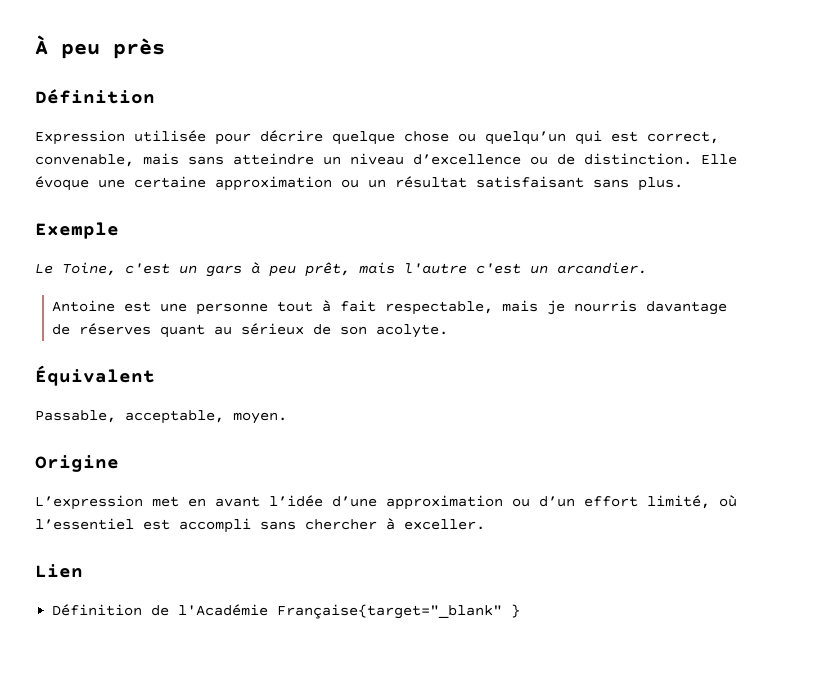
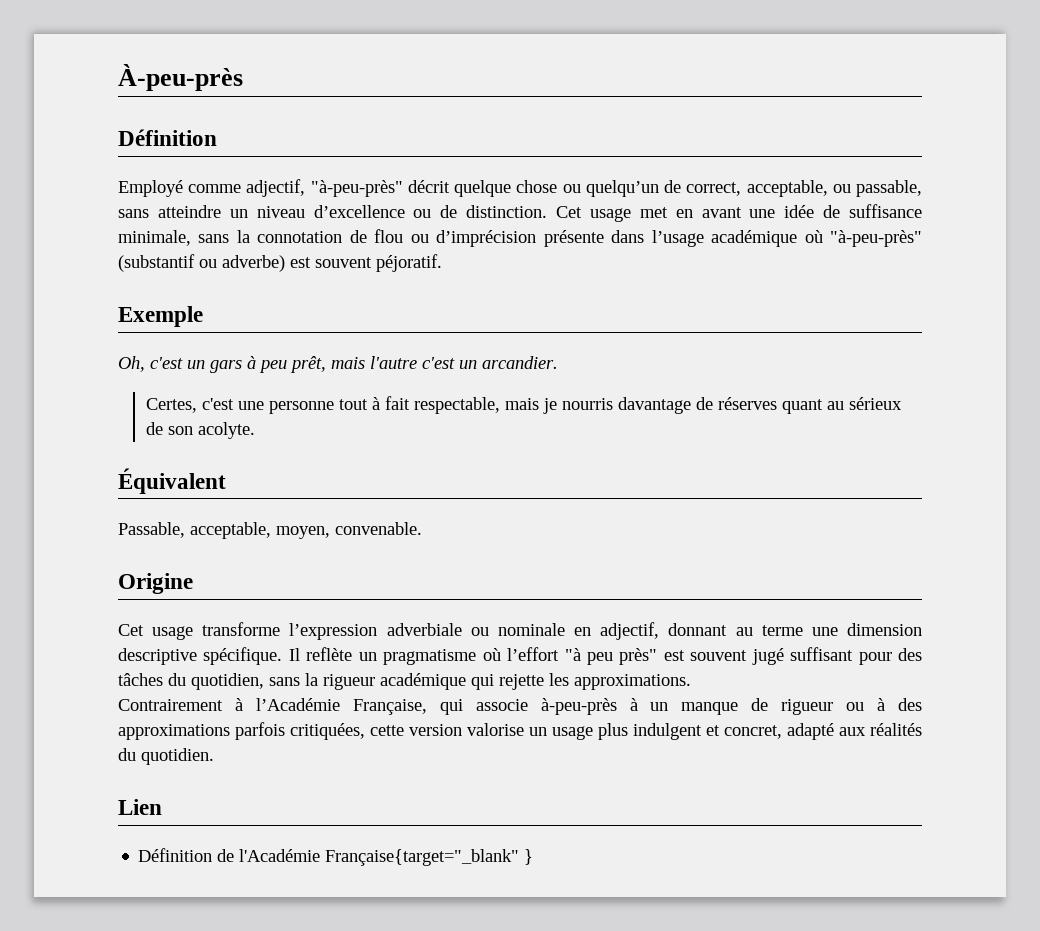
- À peu près
+ À-peu-près
  Définition
- Expression utilisée pour décrire quelque chose ou quelqu’un qui est correct, convenable, mais sans atteindre un niveau d’excellence ou de distinction.
+ Employé comme adjectif, "à-peu-près" décrit quelque chose ou quelqu’un de correct, acceptable, ou passable, sans atteindre un niveau d’excellence ou de distinction.
- Elle évoque une certaine approximation ou un résultat satisfaisant sans plus.
+ Cet usage met en avant une idée de suffisance minimale, sans la connotation de flou ou d’imprécision présente dans l’usage académique où "à-peu-près" (substantif ou adverbe) est souvent péjoratif.
- Le Toine, c'est un gars à peu prêt, mais l'autre c'est un arcandier.
+ Oh, c'est un gars à peu prêt, mais l'autre c'est un arcandier.
- Antoine est une personne tout à fait respectable, mais je nourris davantage de réserves quant au sérieux de son acolyte.
+ Certes, c'est une personne tout à fait respectable, mais je nourris davantage de réserves quant au sérieux de son acolyte.
- Passable, acceptable, moyen.
+ Passable, acceptable, moyen, convenable.
- L’expression met en avant l’idée d’une approximation ou d’un effort limité, où l’essentiel est accompli sans chercher à exceller.
+ Cet usage transforme l’expression adverbiale ou nominale en adjectif, donnant au terme une dimension descriptive spécifique. Il reflète un pragmatisme où l’effort "à peu près" est souvent jugé suffisant pour des tâches du quotidien, sans la rigueur académique qui rejette les approximations.
+ Contrairement à l’Académie Française, qui associe à-peu-près à un manque de rigueur ou à des approximations parfois critiquées, cette version valorise un usage plus indulgent et concret, adapté aux réalités du quotidien.

